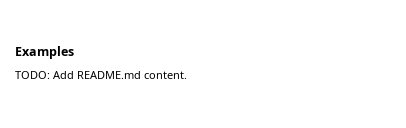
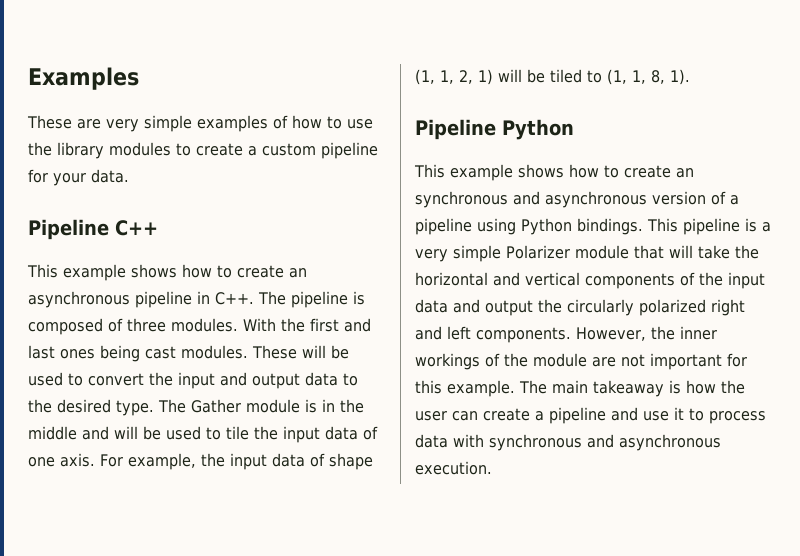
- TODO: Add README.md content.
+ These are very simple examples of how to use the library modules to create a custom pipeline for your data.
+ Pipeline C++
+ This example shows how to create an asynchronous pipeline in C++. The pipeline is composed of three modules. With the first and last ones being cast modules. These will be used to convert the input and output data to the desired type. The Gather module is in the middle and will be used to tile the input data of one axis. For example, the input data of shape (1, 1, 2, 1) will be tiled to (1, 1, 8, 1).
+ Pipeline Python
+ This example shows how to create an synchronous and asynchronous version of a pipeline using Python bindings. This pipeline is a very simple Polarizer module that will take the horizontal and vertical components of the input data and output the circularly polarized right and left components. However, the inner workings of the module are not important for this example. The main takeaway is how the user can create a pipeline and use it to process data with synchronous and asynchronous execution.

